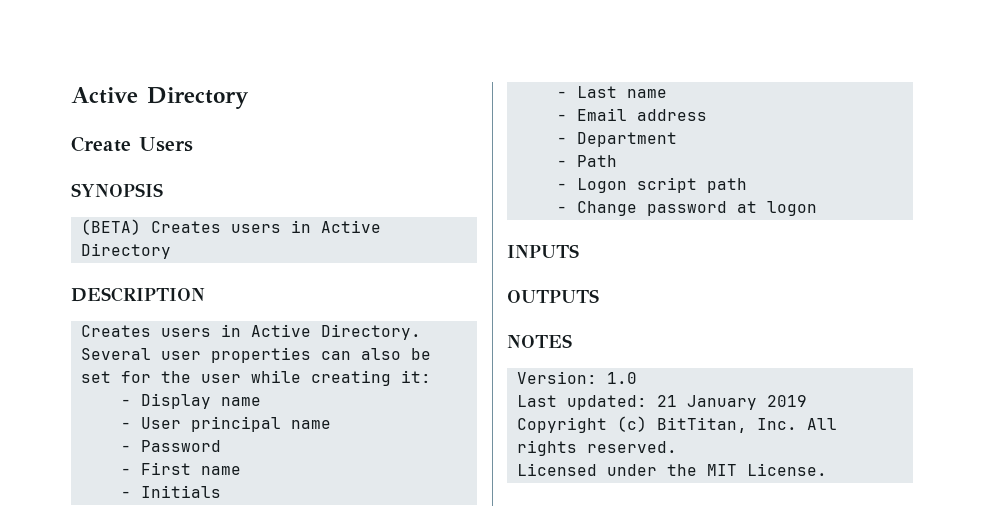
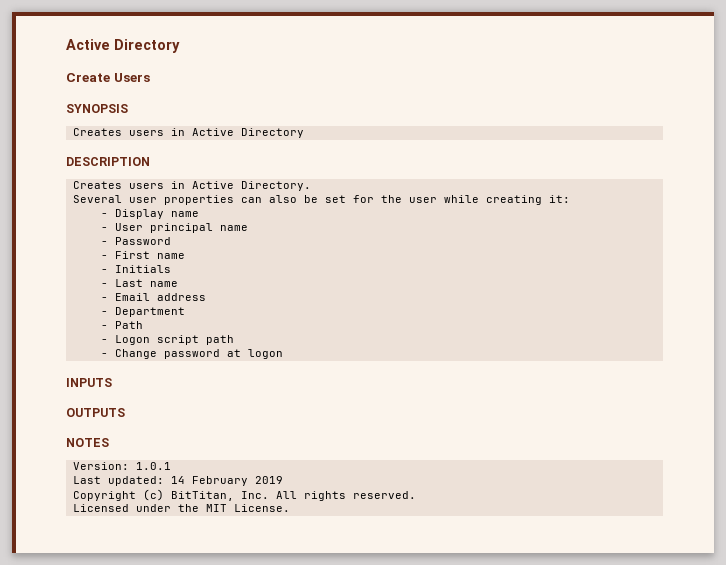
- (BETA) Creates users in Active Directory
+ Creates users in Active Directory
- Version: 1.0
+ Version: 1.0.1
- Last updated: 21 January 2019
+ Last updated: 14 February 2019

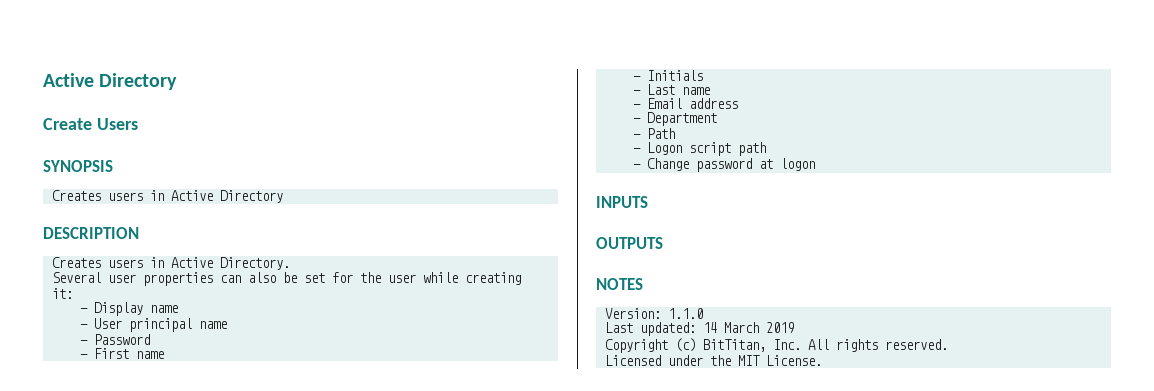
- Version: 1.0.1
+ Version: 1.1.0
- Last updated: 14 February 2019
+ Last updated: 14 March 2019

